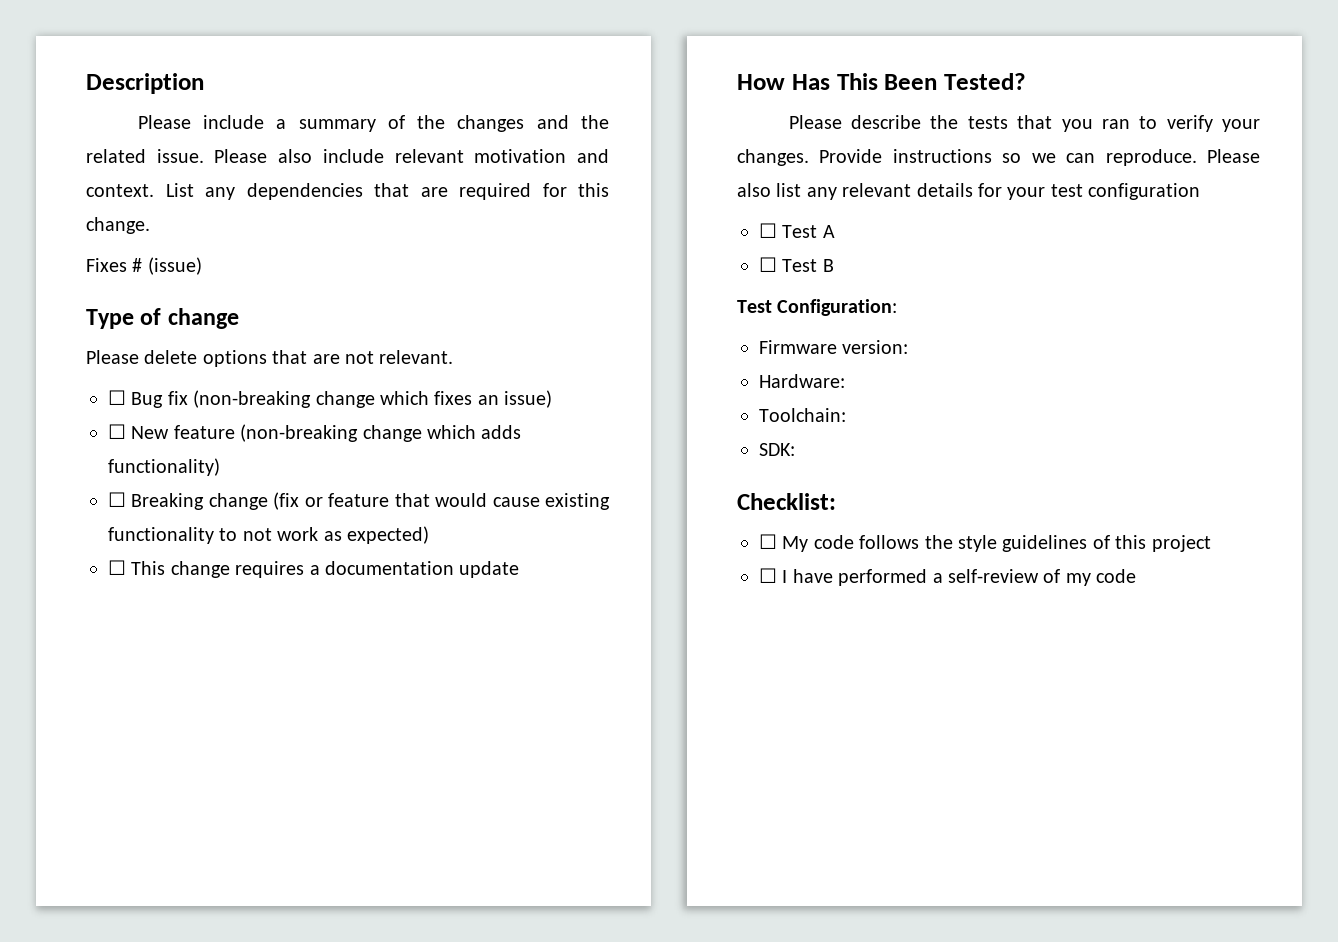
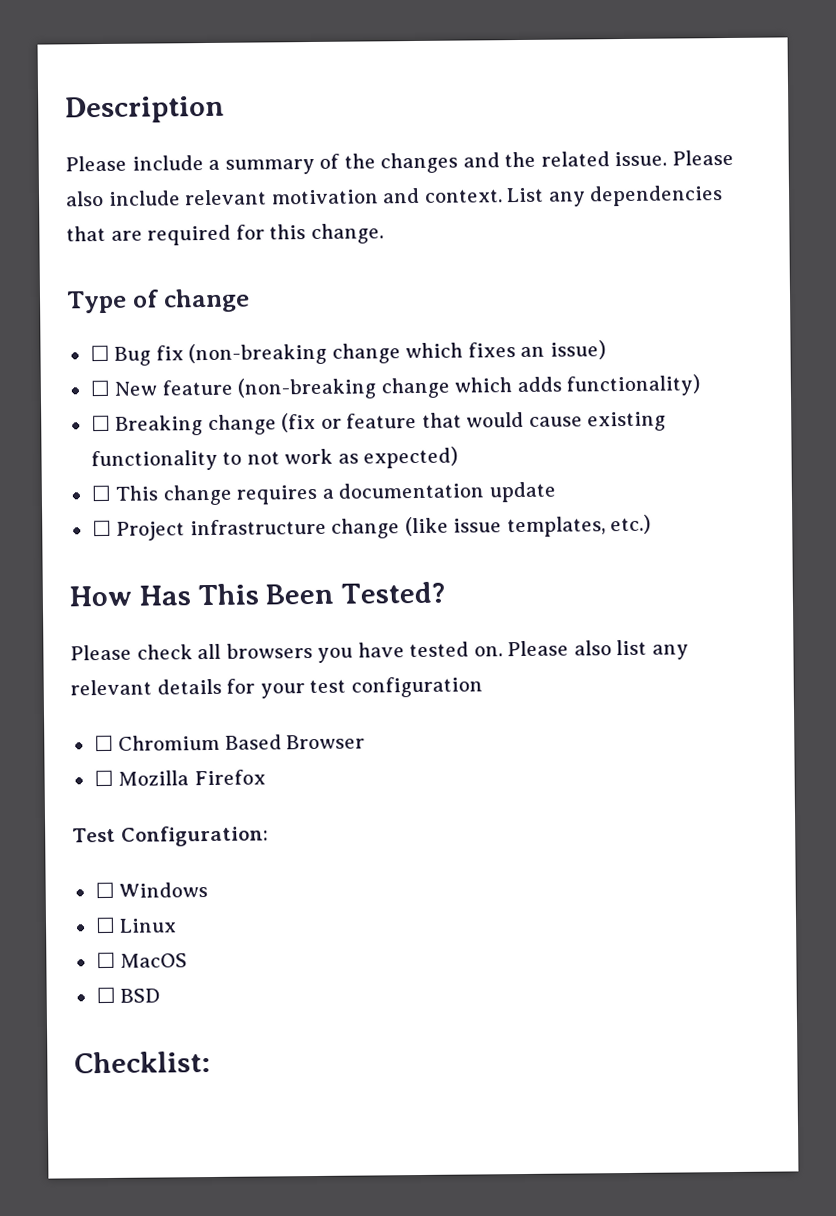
- Fixes # (issue)
- Please delete options that are not relevant.
+ ☐ Project infrastructure change (like issue templates, etc.)
- Please describe the tests that you ran to verify your changes. Provide instructions so we can reproduce.
+ Please check all browsers you have tested on.
- ☐ Test A
- ☐ Test B
+ ☐ Chromium Based Browser
+ ☐ Mozilla Firefox
- Firmware version:
- Hardware:
- Toolchain:
- SDK:
+ ☐ Windows
+ ☐ Linux
+ ☐ MacOS
+ ☐ BSD
  Checklist:
- ☐ My code follows the style guidelines of this project
- ☐ I have performed a self-review of my code

